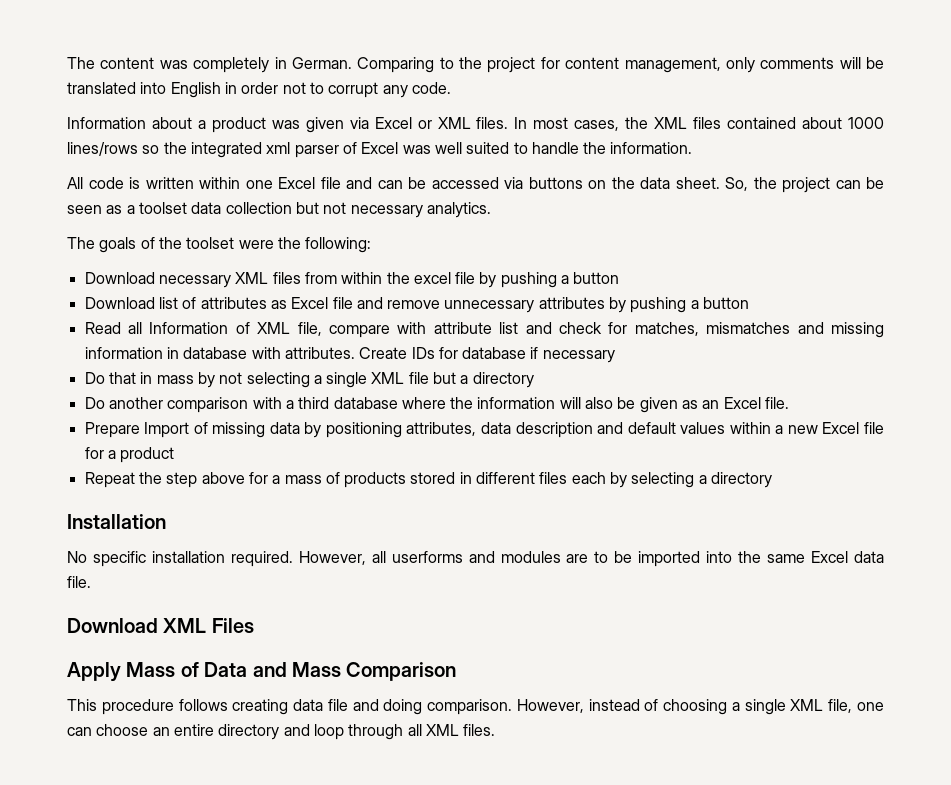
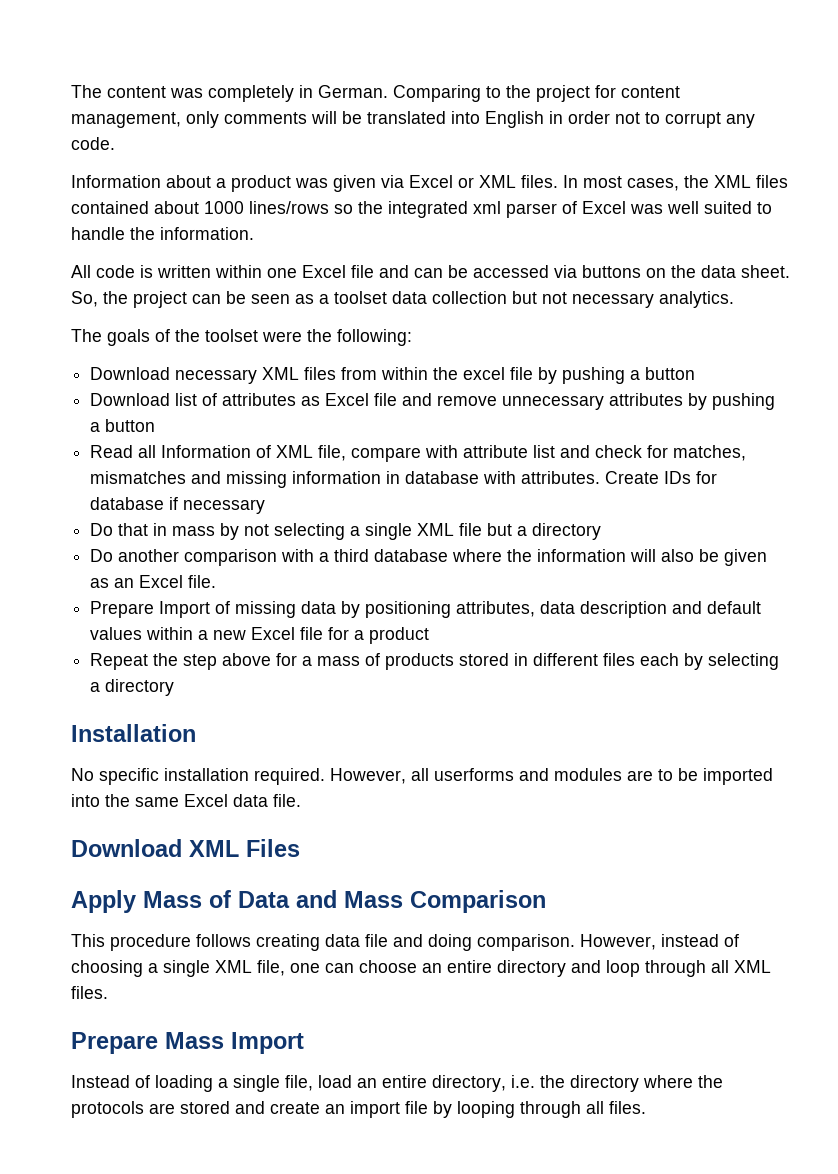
+ Prepare Mass Import
+ Instead of loading a single file, load an entire directory, i.e. the directory where the protocols are stored and create an import file by looping through all files.

